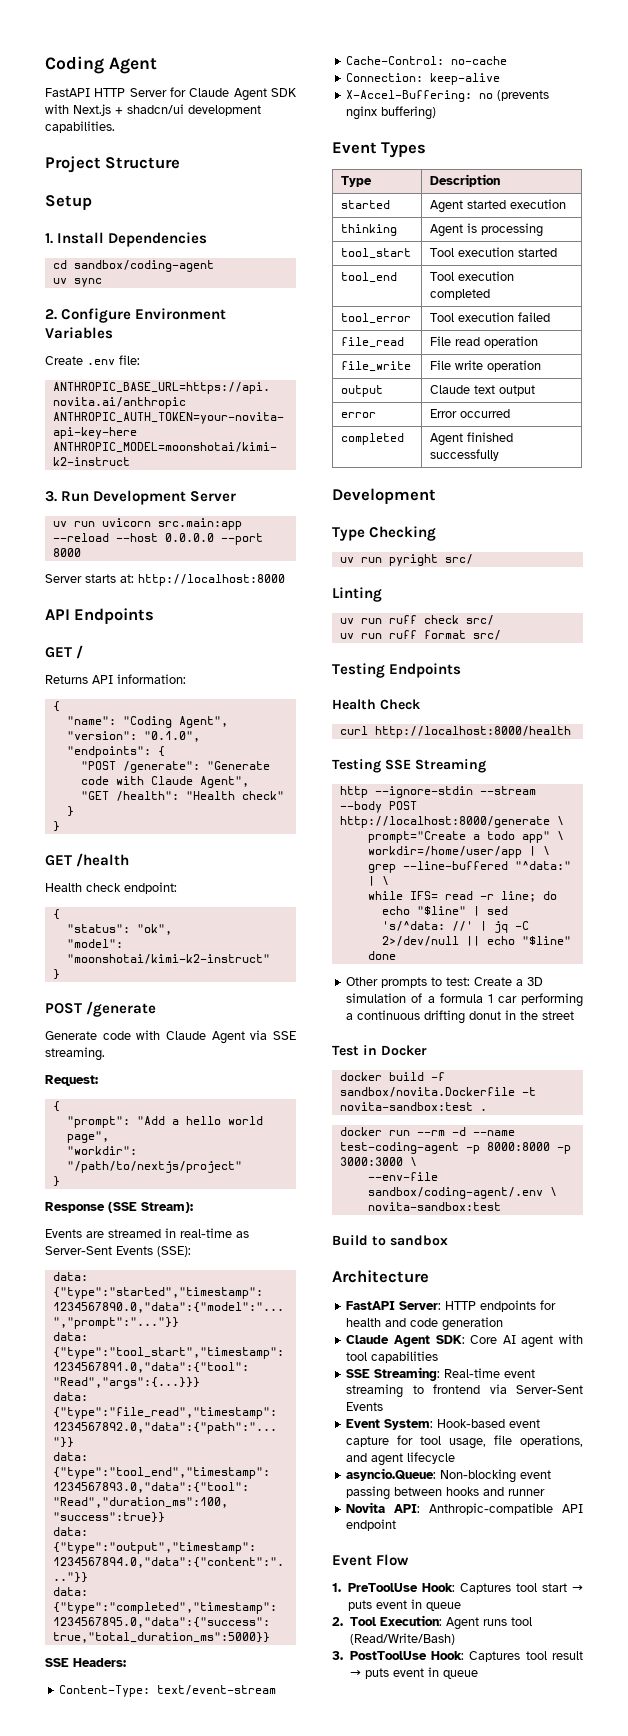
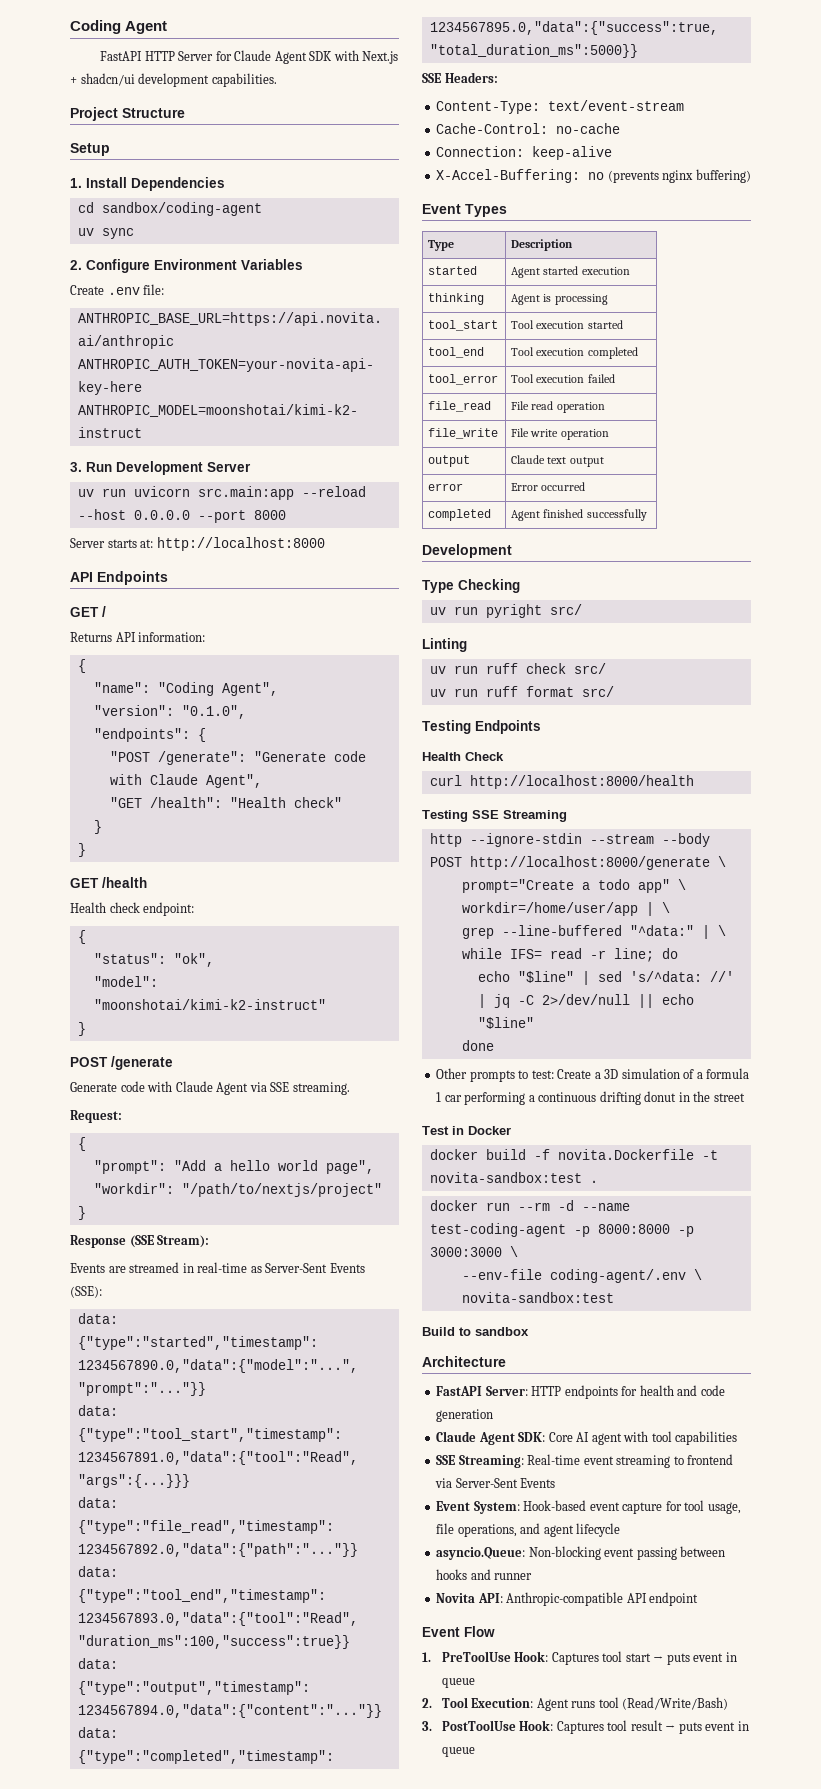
- docker build -f sandbox/novita.Dockerfile -t novita-sandbox:test .
+ docker build -f novita.Dockerfile -t novita-sandbox:test .
- --env-file sandbox/coding-agent/.env \
+ --env-file coding-agent/.env \

